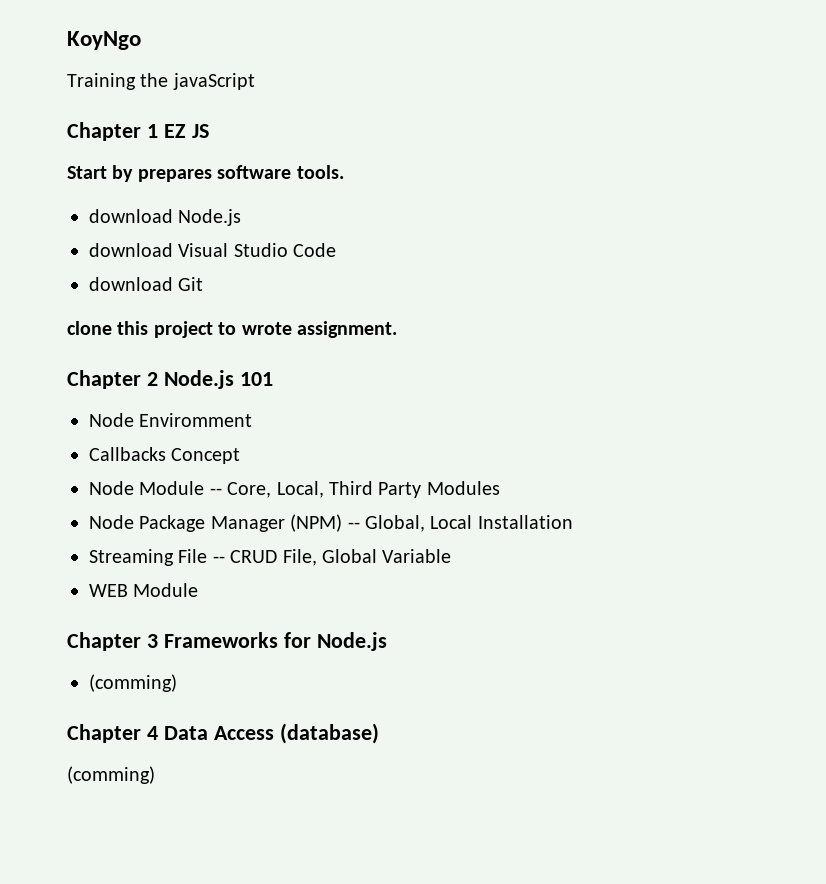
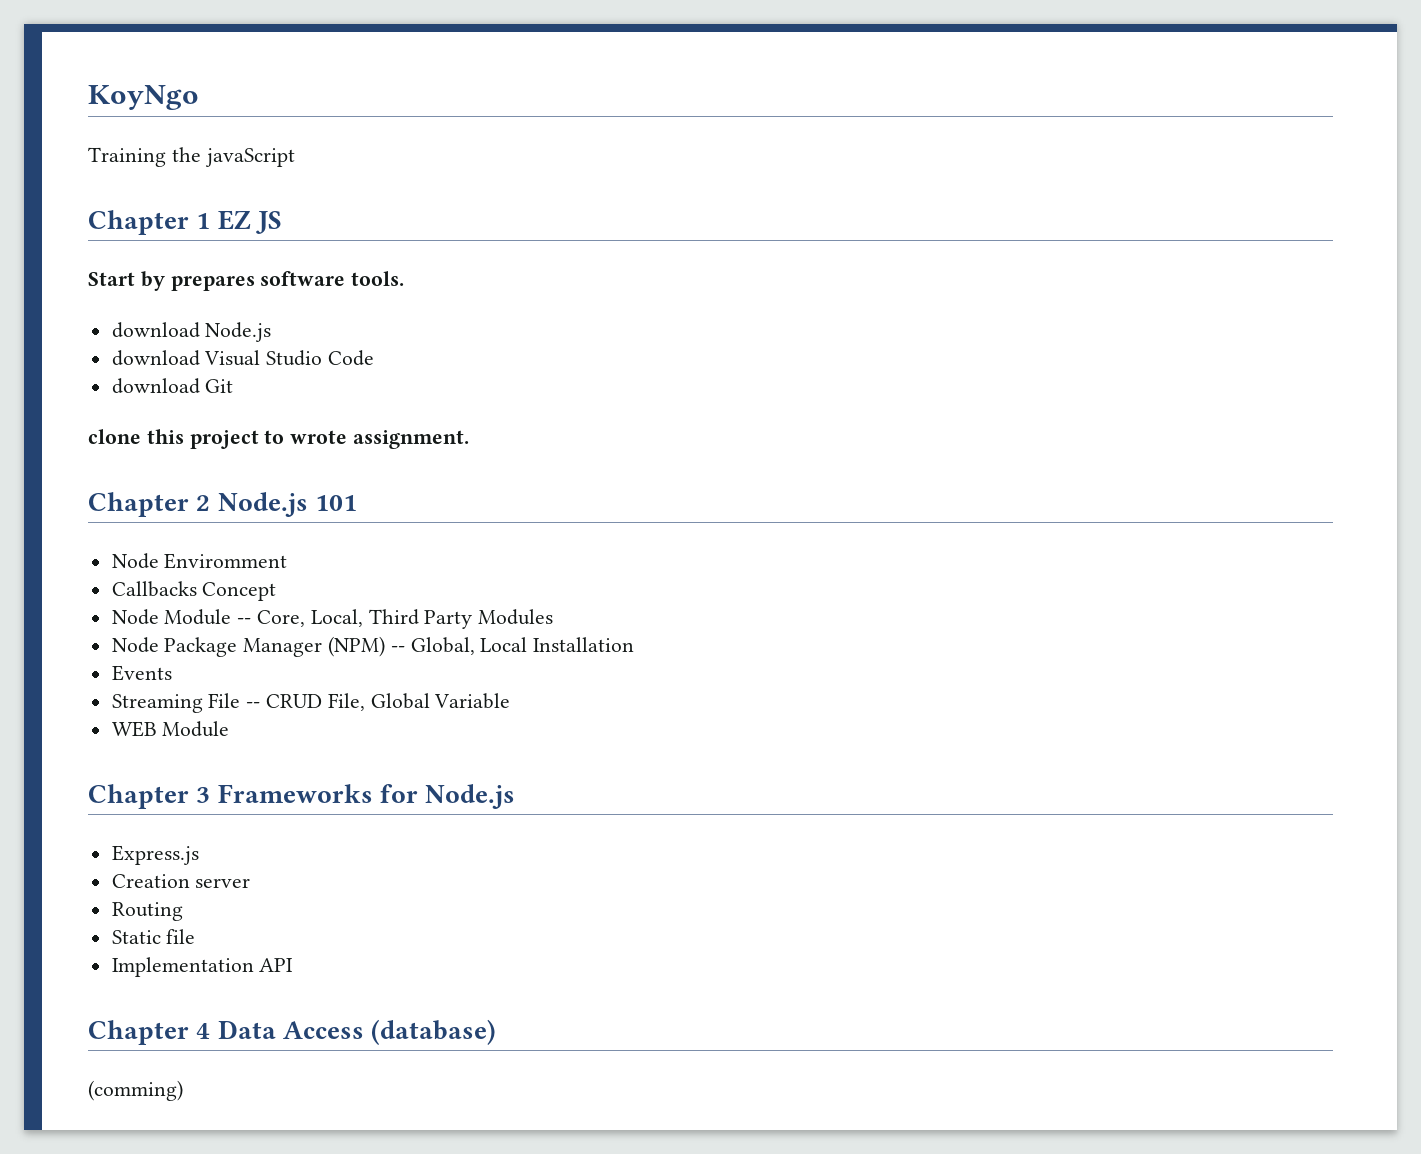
+ Events
  Chapter 3 Frameworks for Node.js
- (comming)
+ Express.js
+ Creation server
+ Routing
+ Static file
+ Implementation API

